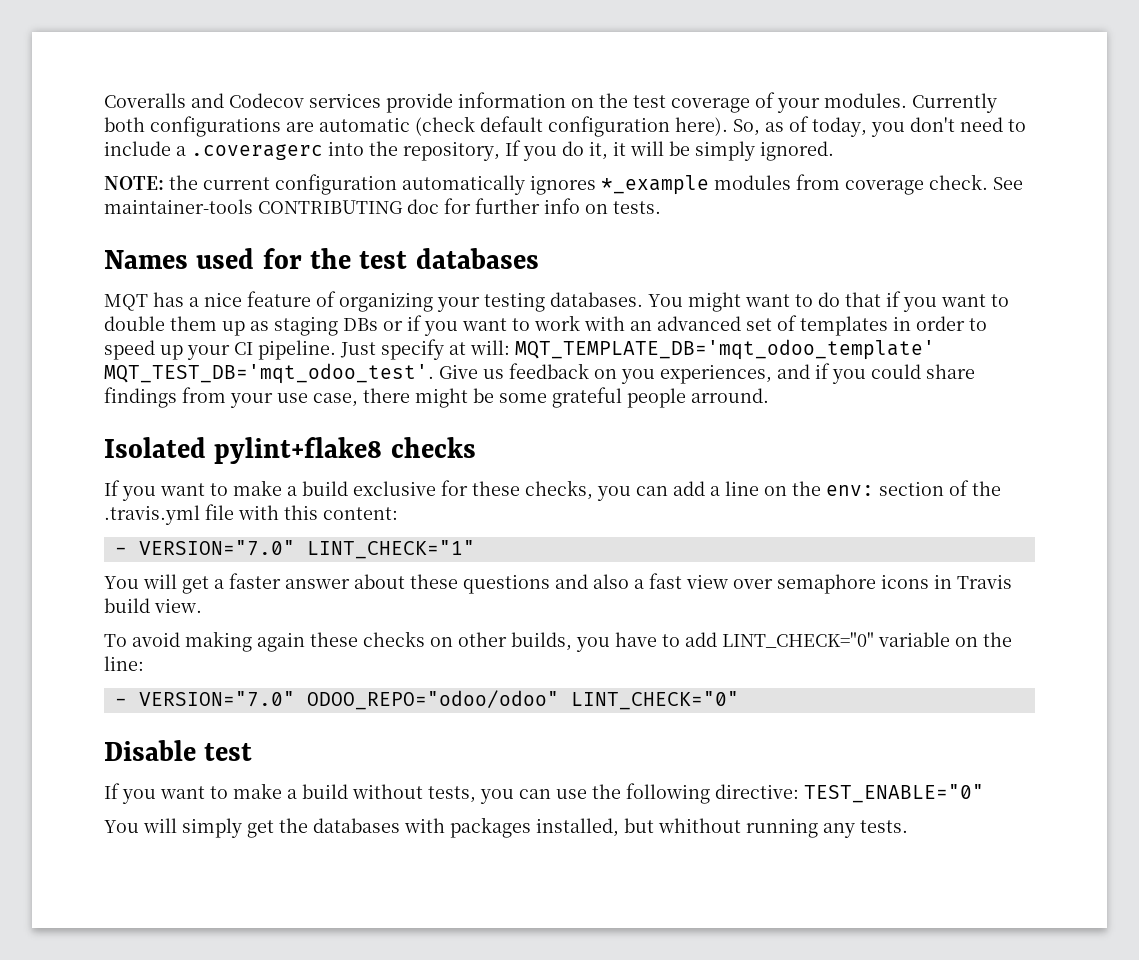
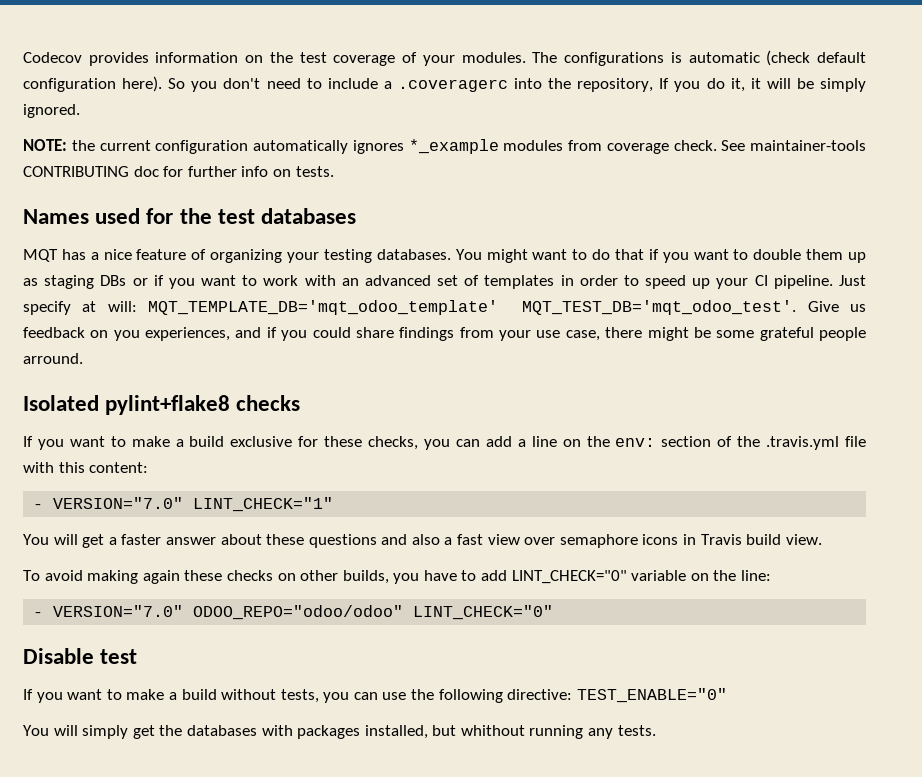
- Coveralls and Codecov services provide information on the test coverage of your modules.
+ Codecov provides information on the test coverage of your modules.
- Currently both configurations are automatic (check default configuration here).
+ The configurations is automatic (check default configuration here).
- So, as of today, you don't need to include a .coveragerc into the repository, If you do it, it will be simply ignored.
+ So you don't need to include a .coveragerc into the repository, If you do it, it will be simply ignored.

